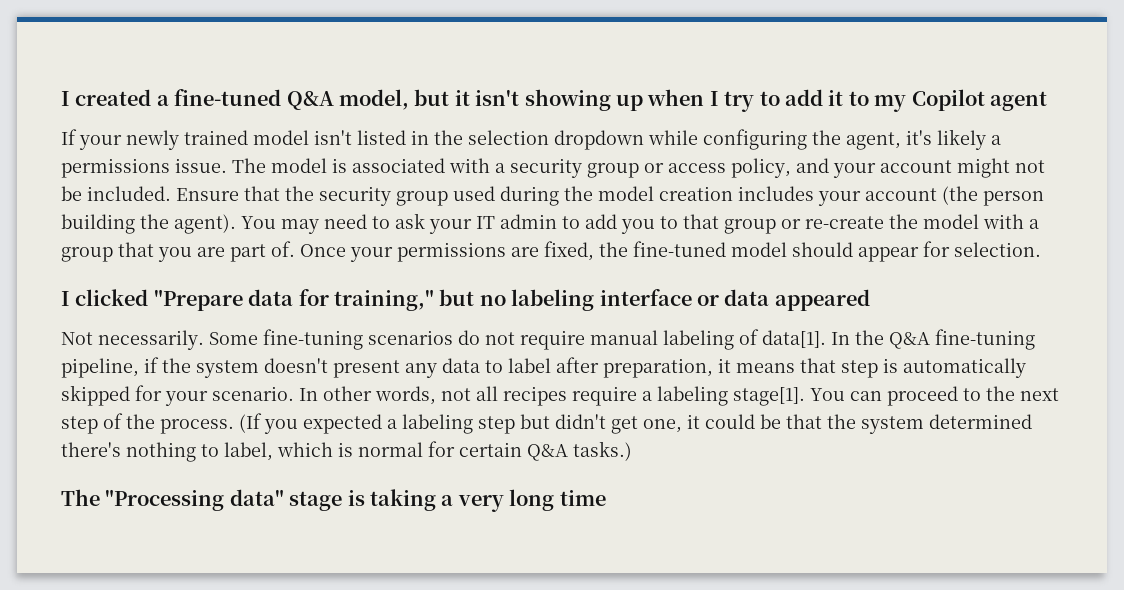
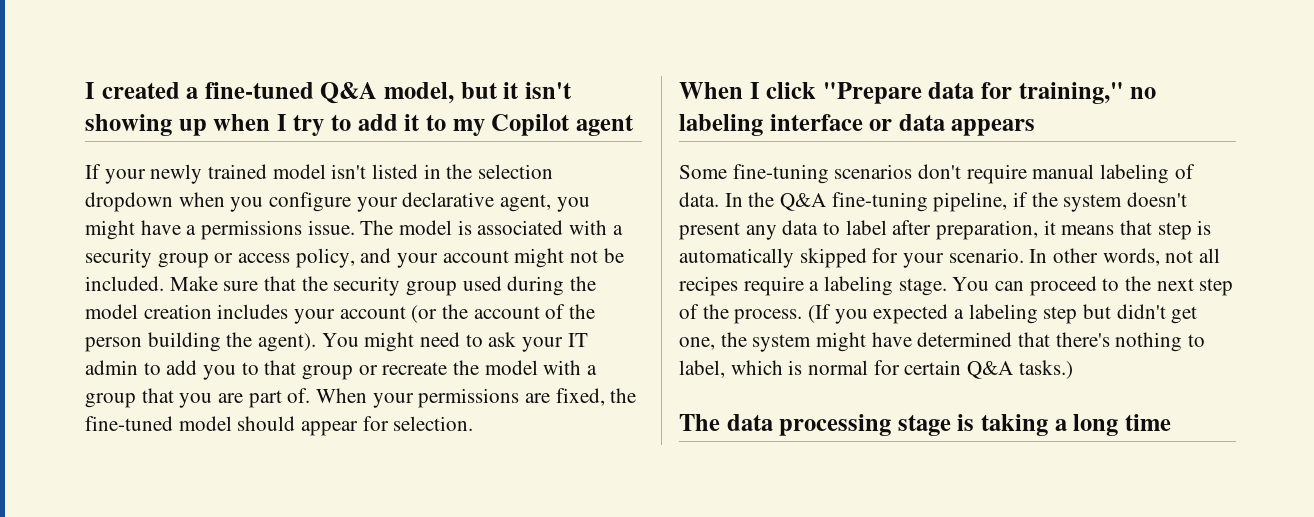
- If your newly trained model isn't listed in the selection dropdown while configuring the agent, it's likely a permissions issue.
+ If your newly trained model isn't listed in the selection dropdown when you configure your declarative agent, you might have a permissions issue.
- Ensure that the security group used during the model creation includes your account (the person building the agent).
+ Make sure that the security group used during the model creation includes your account (or the account of the person building the agent).
- You may need to ask your IT admin to add you to that group or re-create the model with a group that you are part of.
+ You might need to ask your IT admin to add you to that group or recreate the model with a group that you are part of.
- Once your permissions are fixed, the fine-tuned model should appear for selection.
+ When your permissions are fixed, the fine-tuned model should appear for selection.
- I clicked "Prepare data for training," but no labeling interface or data appeared
- Not necessarily. Some fine-tuning scenarios do not require manual labeling of data[1].
+ When I click "Prepare data for training," no labeling interface or data appears
+ Some fine-tuning scenarios don't require manual labeling of data.
- In other words, not all recipes require a labeling stage[1].
+ In other words, not all recipes require a labeling stage.
- (If you expected a labeling step but didn't get one, it could be that the system determined there's nothing to label, which is normal for certain Q&A tasks.)
+ (If you expected a labeling step but didn't get one, the system might have determined that there's nothing to label, which is normal for certain Q&A tasks.)
- The "Processing data" stage is taking a very long time
+ The data processing stage is taking a long time

